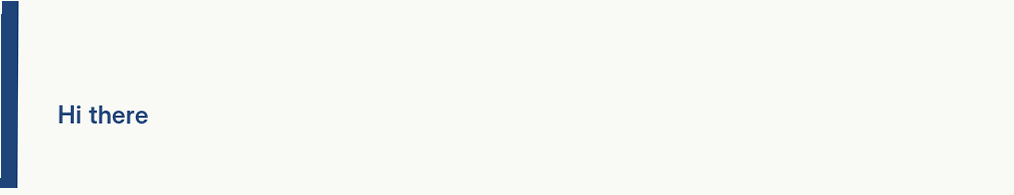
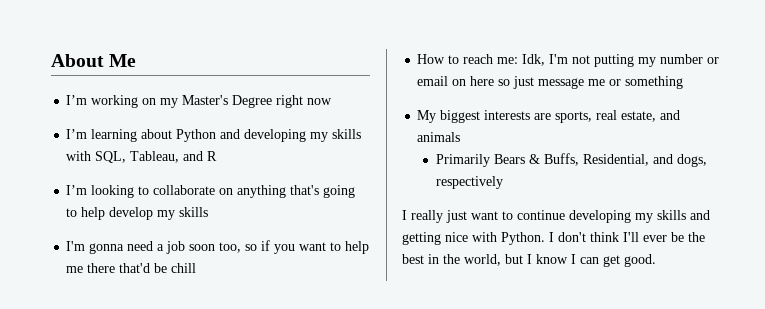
- Hi there
+ About Me
+ I’m working on my Master's Degree right now
+ I’m learning about Python and developing my skills with SQL, Tableau, and R
+ I’m looking to collaborate on anything that's going to help develop my skills
+ I'm gonna need a job soon too, so if you want to help me there that'd be chill
+ How to reach me: Idk, I'm not putting my number or email on here so just message me or something
+ My biggest interests are sports, real estate, and animals
+ Primarily Bears & Buffs, Residential, and dogs, respectively
+ I really just want to continue developing my skills and getting nice with Python. I don't think I'll ever be the best in the world, but I know I can get good.

